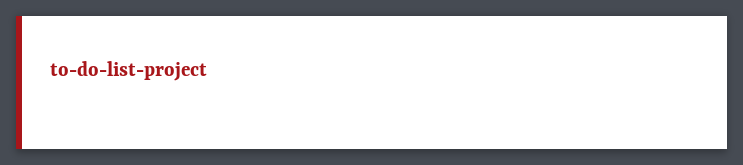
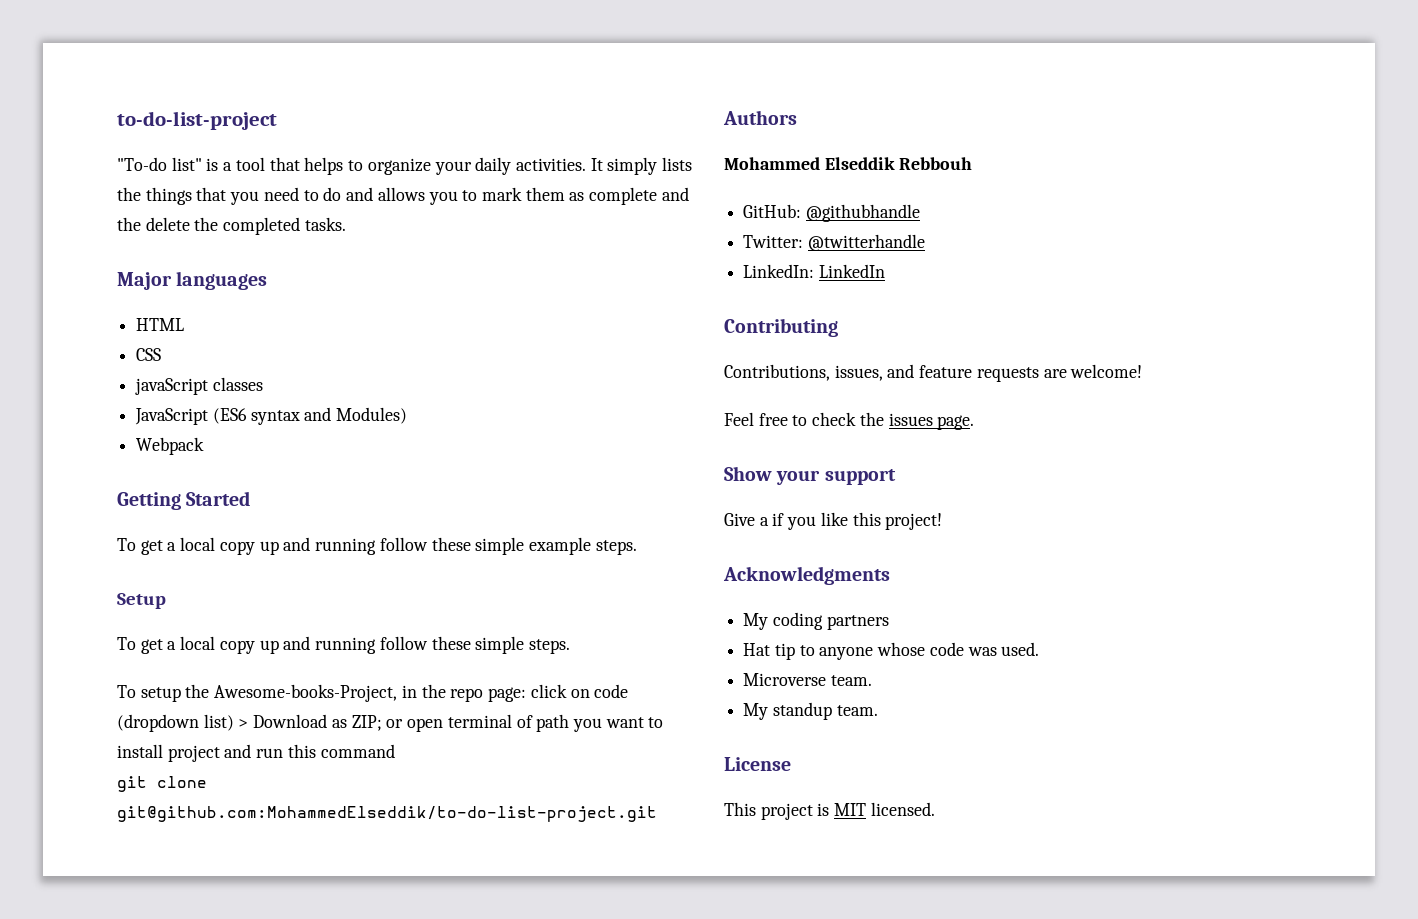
+ "To-do list" is a tool that helps to organize your daily activities. It simply lists the things that you need to do and allows you to mark them as complete and the delete the completed tasks.
+ Major languages
+ HTML
+ CSS
+ javaScript classes
+ JavaScript (ES6 syntax and Modules)
+ Webpack
+ Getting Started
+ To get a local copy up and running follow these simple example steps.
+ Setup
+ To get a local copy up and running follow these simple steps.
+ To setup the Awesome-books-Project, in the repo page: click on code (dropdown list) > Download as ZIP; or open terminal of path you want to install project and run this command
+ git clone git@github.com:MohammedElseddik/to-do-list-project.git
+ Authors
+ Mohammed Elseddik Rebbouh
+ GitHub: @githubhandle
+ Twitter: @twitterhandle
+ LinkedIn: LinkedIn
+ Contributing
+ Contributions, issues, and feature requests are welcome!
+ Feel free to check the issues page.
+ Show your support
+ Give a if you like this project!
+ Acknowledgments
+ My coding partners
+ Hat tip to anyone whose code was used.
+ Microverse team.
+ My standup team.
+ License
+ This project is MIT licensed.

